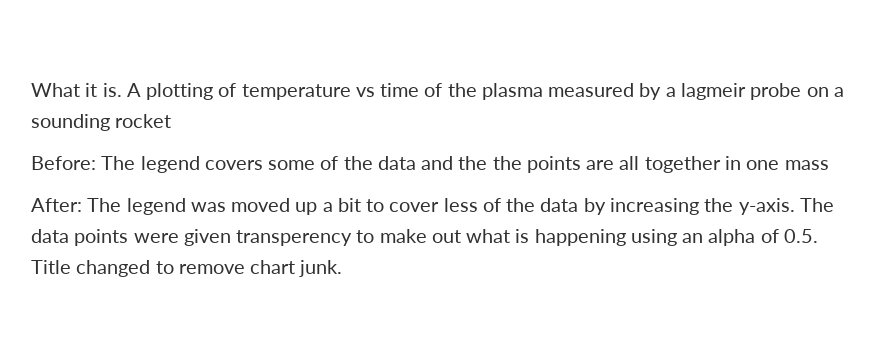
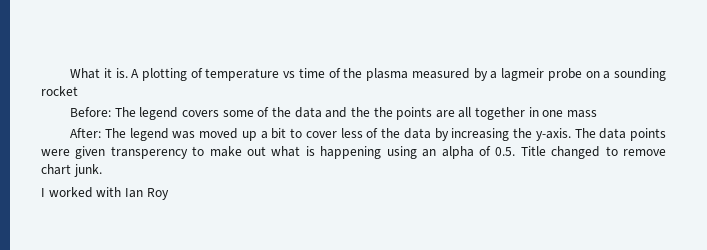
+ I worked with Ian Roy

